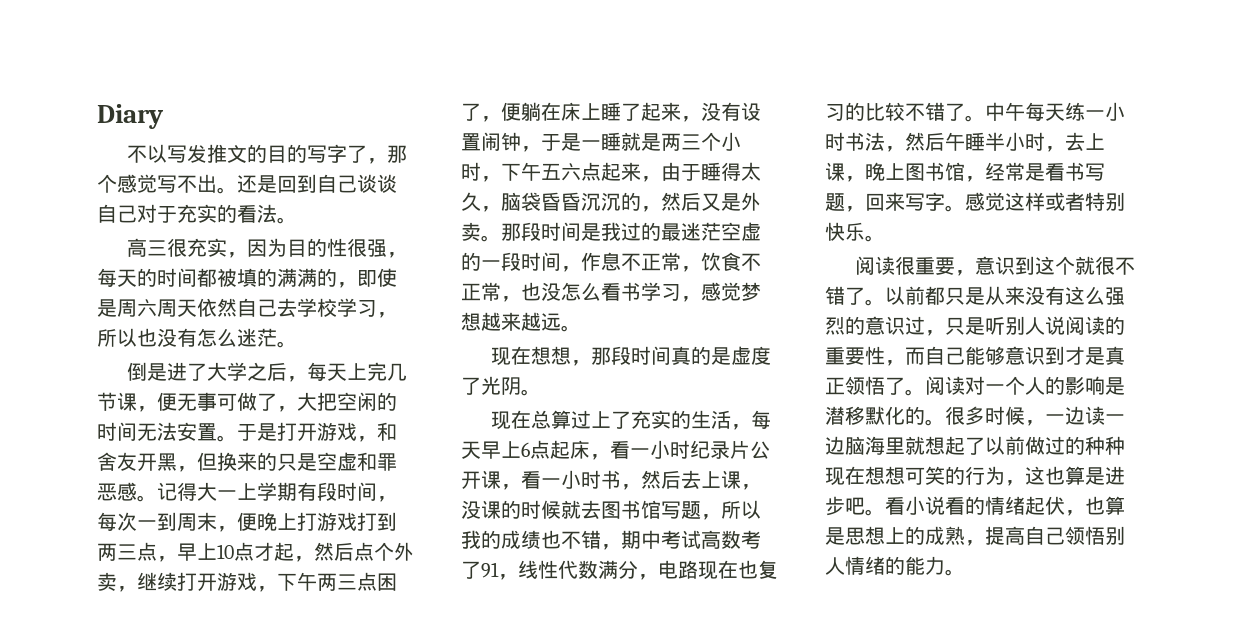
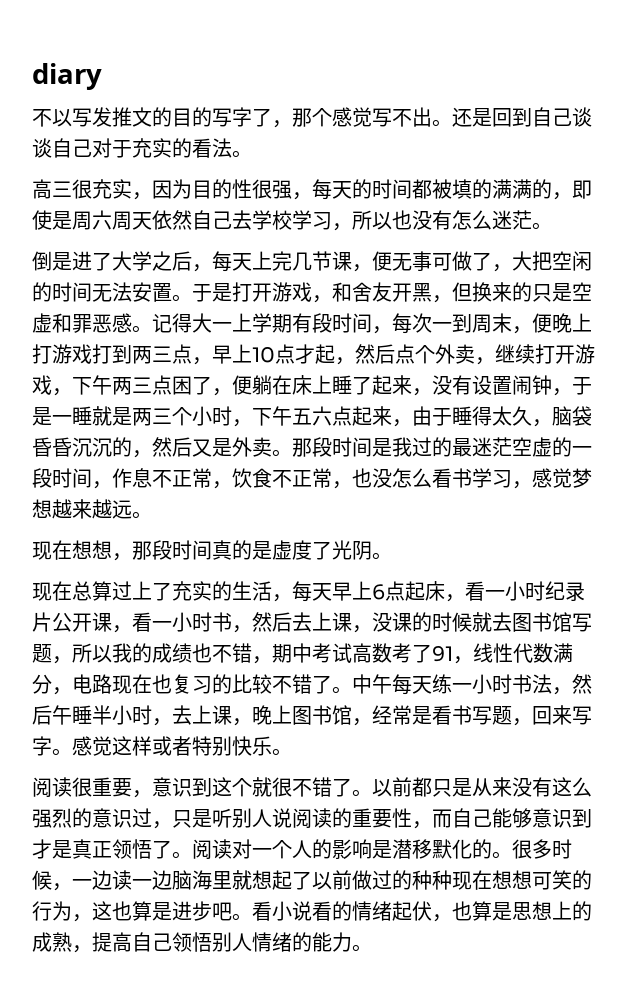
- Diary
+ diary

